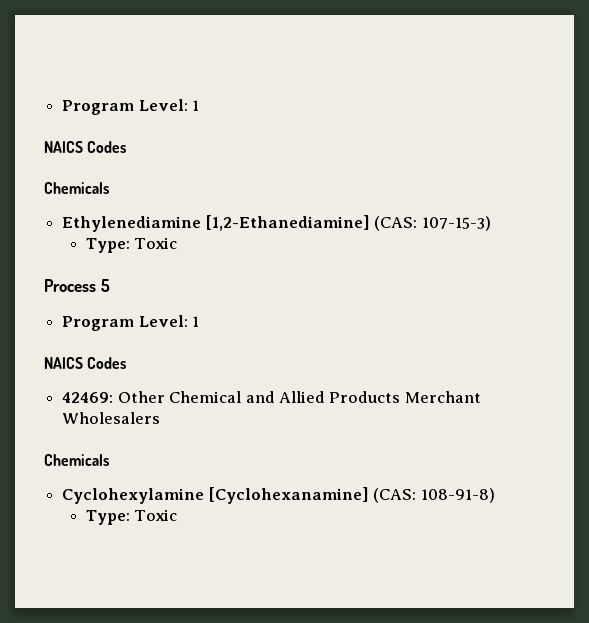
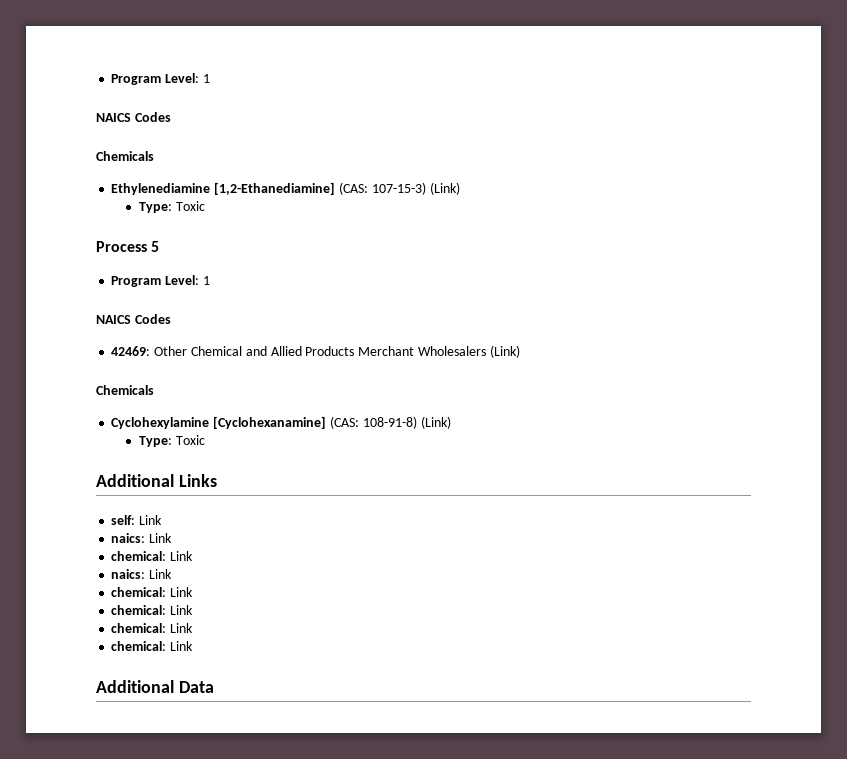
- Ethylenediamine [1,2-Ethanediamine] (CAS: 107-15-3)
+ Ethylenediamine [1,2-Ethanediamine] (CAS: 107-15-3) (Link)
- 42469: Other Chemical and Allied Products Merchant Wholesalers
+ 42469: Other Chemical and Allied Products Merchant Wholesalers (Link)
- Cyclohexylamine [Cyclohexanamine] (CAS: 108-91-8)
+ Cyclohexylamine [Cyclohexanamine] (CAS: 108-91-8) (Link)
  Type: Toxic
+ Additional Links
+ self: Link
+ naics: Link
+ chemical: Link
+ naics: Link
+ chemical: Link
+ chemical: Link
+ chemical: Link
+ chemical: Link
+ Additional Data

